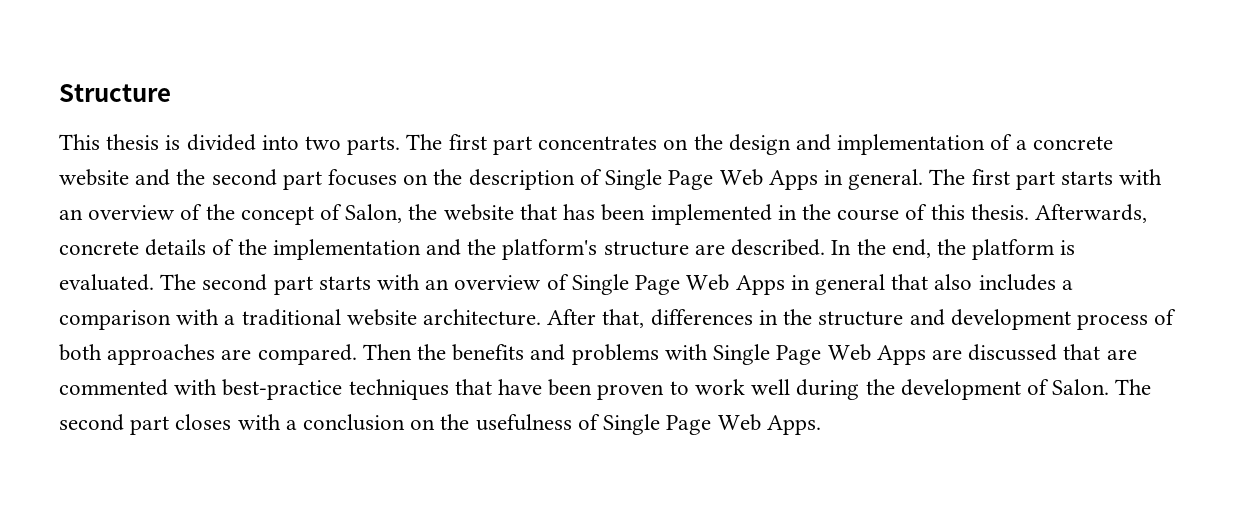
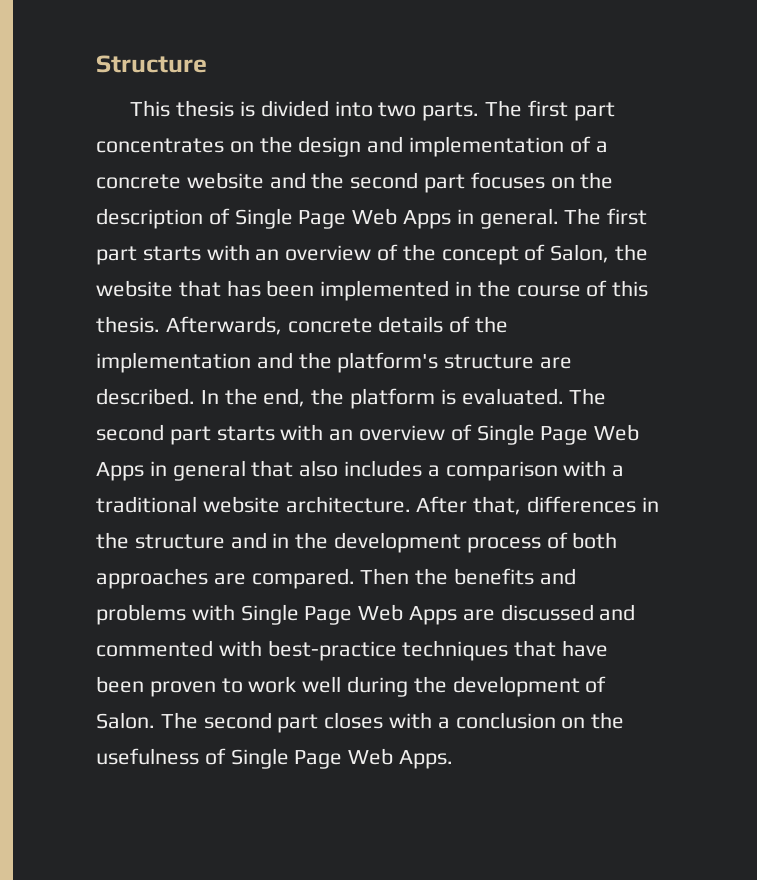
- After that, differences in the structure and development process of both approaches are compared.
+ After that, differences in the structure and in the development process of both approaches are compared.
- Then the benefits and problems with Single Page Web Apps are discussed that are commented with best-practice techniques that have been proven to work well during the development of Salon.
+ Then the benefits and problems with Single Page Web Apps are discussed and commented with best-practice techniques that have been proven to work well during the development of Salon.

